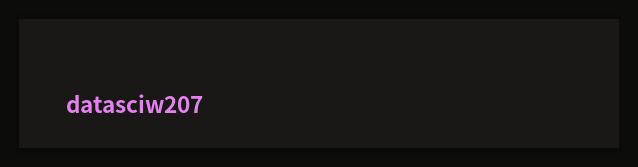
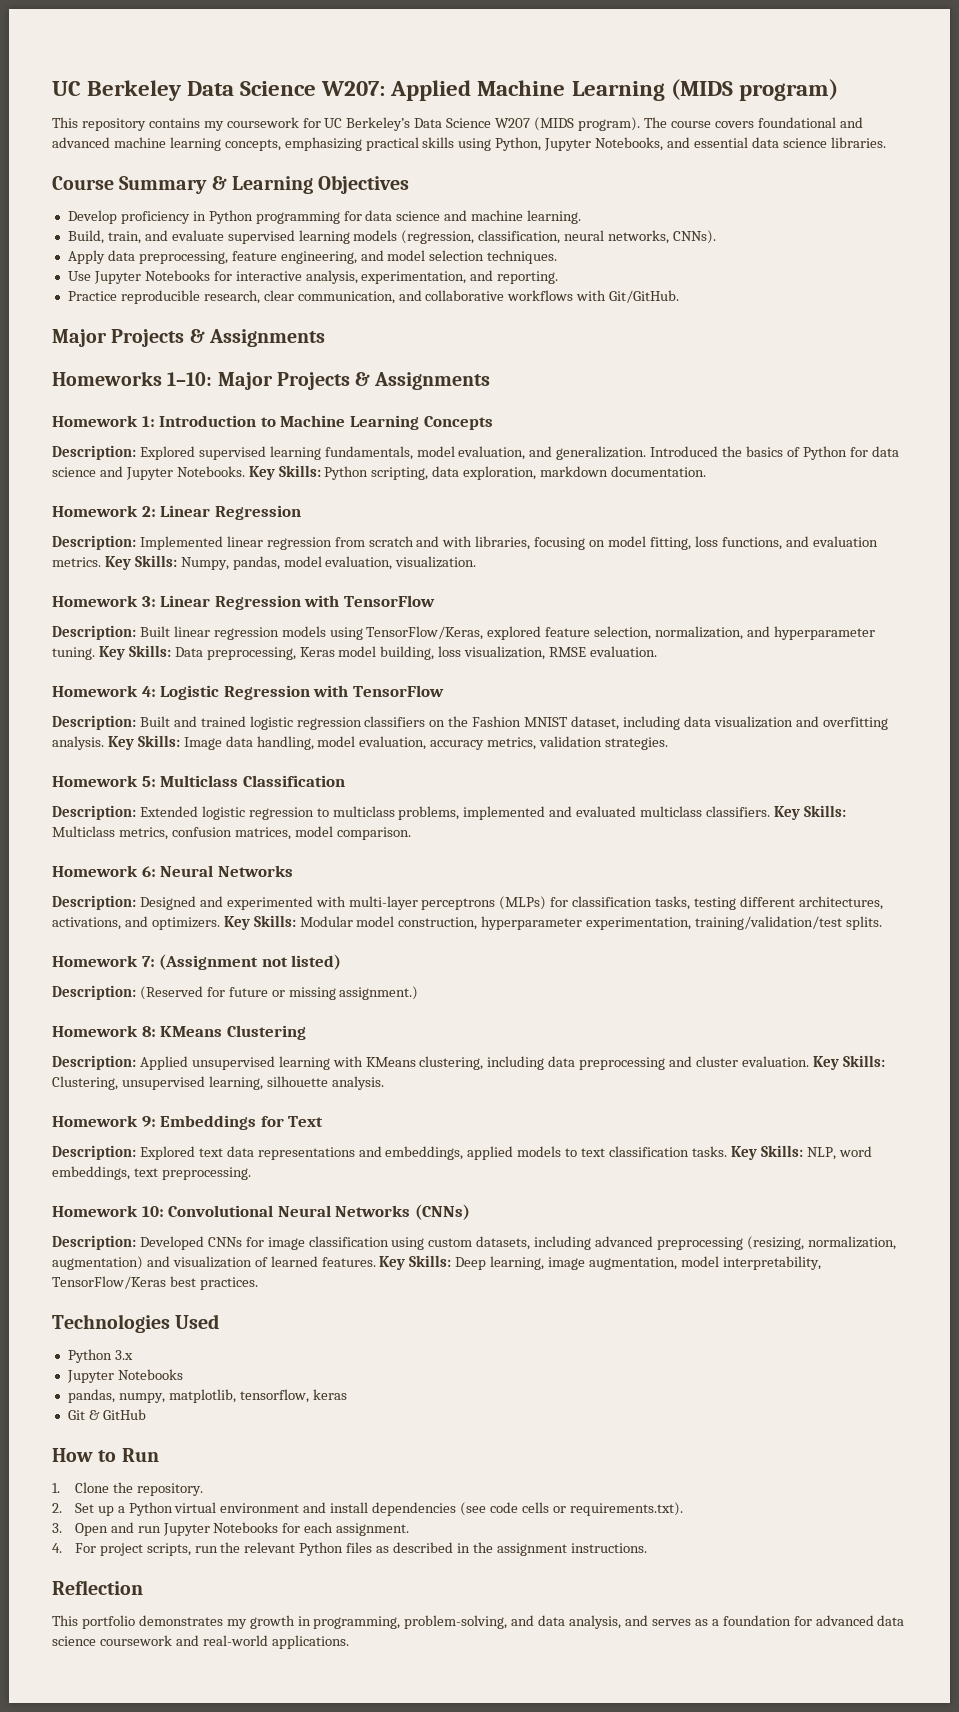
- datasciw207
+ UC Berkeley Data Science W207: Applied Machine Learning (MIDS program)
+ This repository contains my coursework for UC Berkeley’s Data Science W207 (MIDS program). The course covers foundational and advanced machine learning concepts, emphasizing practical skills using Python, Jupyter Notebooks, and essential data science libraries.
+ Course Summary & Learning Objectives
+ Develop proficiency in Python programming for data science and machine learning.
+ Build, train, and evaluate supervised learning models (regression, classification, neural networks, CNNs).
+ Apply data preprocessing, feature engineering, and model selection techniques.
+ Use Jupyter Notebooks for interactive analysis, experimentation, and reporting.
+ Practice reproducible research, clear communication, and collaborative workflows with Git/GitHub.
+ Major Projects & Assignments
+ Homeworks 1–10: Major Projects & Assignments
+ Homework 1: Introduction to Machine Learning Concepts
+ Description: Explored supervised learning fundamentals, model evaluation, and generalization. Introduced the basics of Python for data science and Jupyter Notebooks. Key Skills: Python scripting, data exploration, markdown documentation.
+ Homework 2: Linear Regression
+ Description: Implemented linear regression from scratch and with libraries, focusing on model fitting, loss functions, and evaluation metrics. Key Skills: Numpy, pandas, model evaluation, visualization.
+ Homework 3: Linear Regression with TensorFlow
+ Description: Built linear regression models using TensorFlow/Keras, explored feature selection, normalization, and hyperparameter tuning. Key Skills: Data preprocessing, Keras model building, loss visualization, RMSE evaluation.
+ Homework 4: Logistic Regression with TensorFlow
+ Description: Built and trained logistic regression classifiers on the Fashion MNIST dataset, including data visualization and overfitting analysis. Key Skills: Image data handling, model evaluation, accuracy metrics, validation strategies.
+ Homework 5: Multiclass Classification
+ Description: Extended logistic regression to multiclass problems, implemented and evaluated multiclass classifiers. Key Skills: Multiclass metrics, confusion matrices, model comparison.
+ Homework 6: Neural Networks
+ Description: Designed and experimented with multi-layer perceptrons (MLPs) for classification tasks, testing different architectures, activations, and optimizers. Key Skills: Modular model construction, hyperparameter experimentation, training/validation/test splits.
+ Homework 7: (Assignment not listed)
+ Description: (Reserved for future or missing assignment.)
+ Homework 8: KMeans Clustering
+ Description: Applied unsupervised learning with KMeans clustering, including data preprocessing and cluster evaluation. Key Skills: Clustering, unsupervised learning, silhouette analysis.
+ Homework 9: Embeddings for Text
+ Description: Explored text data representations and embeddings, applied models to text classification tasks. Key Skills: NLP, word embeddings, text preprocessing.
+ Homework 10: Convolutional Neural Networks (CNNs)
+ Description: Developed CNNs for image classification using custom datasets, including advanced preprocessing (resizing, normalization, augmentation) and visualization of learned features. Key Skills: Deep learning, image augmentation, model interpretability, TensorFlow/Keras best practices.
+ Technologies Used
+ Python 3.x
+ Jupyter Notebooks
+ pandas, numpy, matplotlib, tensorflow, keras
+ Git & GitHub
+ How to Run
+ 1. Clone the repository.
+ 2. Set up a Python virtual environment and install dependencies (see code cells or requirements.txt).
+ 3. Open and run Jupyter Notebooks for each assignment.
+ 4. For project scripts, run the relevant Python files as described in the assignment instructions.
+ Reflection
+ This portfolio demonstrates my growth in programming, problem-solving, and data analysis, and serves as a foundation for advanced data science coursework and real-world applications.

